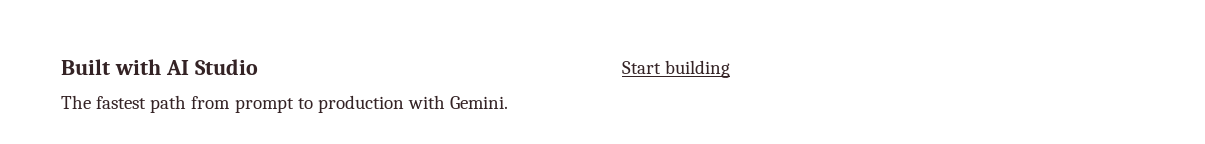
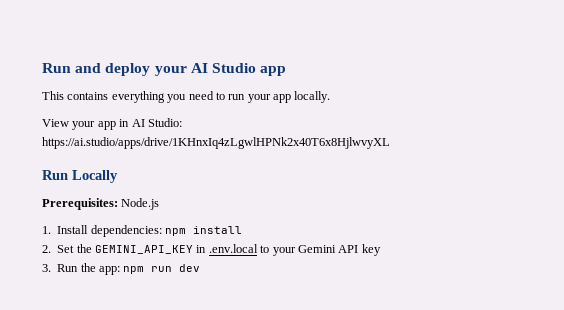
- Built with AI Studio
- The fastest path from prompt to production with Gemini.
- Start building
+ Run and deploy your AI Studio app
+ This contains everything you need to run your app locally.
+ View your app in AI Studio: https://ai.studio/apps/drive/1KHnxIq4zLgwlHPNk2x40T6x8HjlwvyXL
+ Run Locally
+ Prerequisites: Node.js
+ 1. Install dependencies: npm install
+ 2. Set the GEMINI_API_KEY in .env.local to your Gemini API key
+ 3. Run the app: npm run dev

